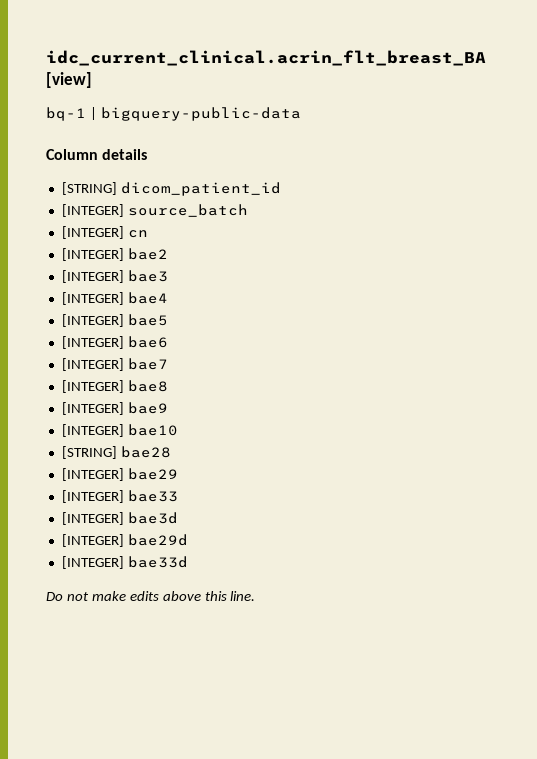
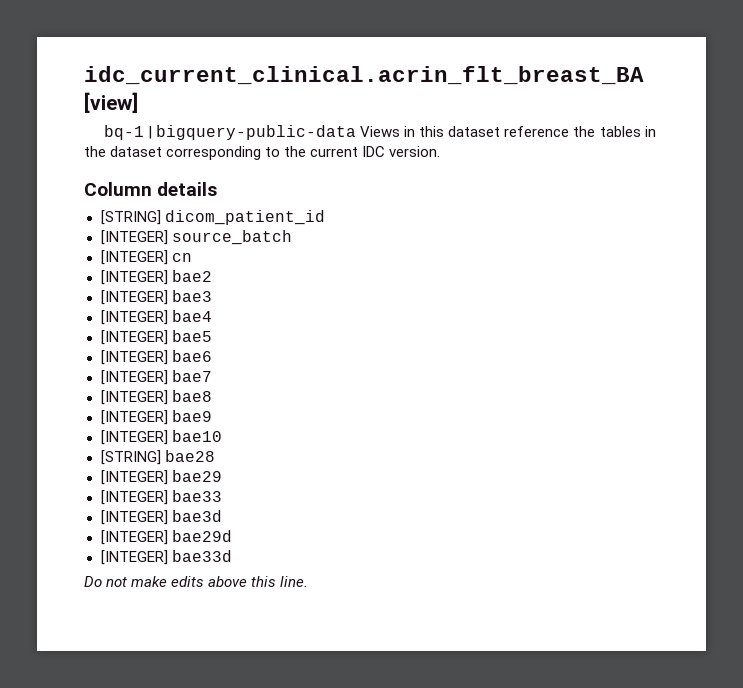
- bq-1 | bigquery-public-data
+ bq-1 | bigquery-public-data Views in this dataset reference the tables in the dataset corresponding to the current IDC version.

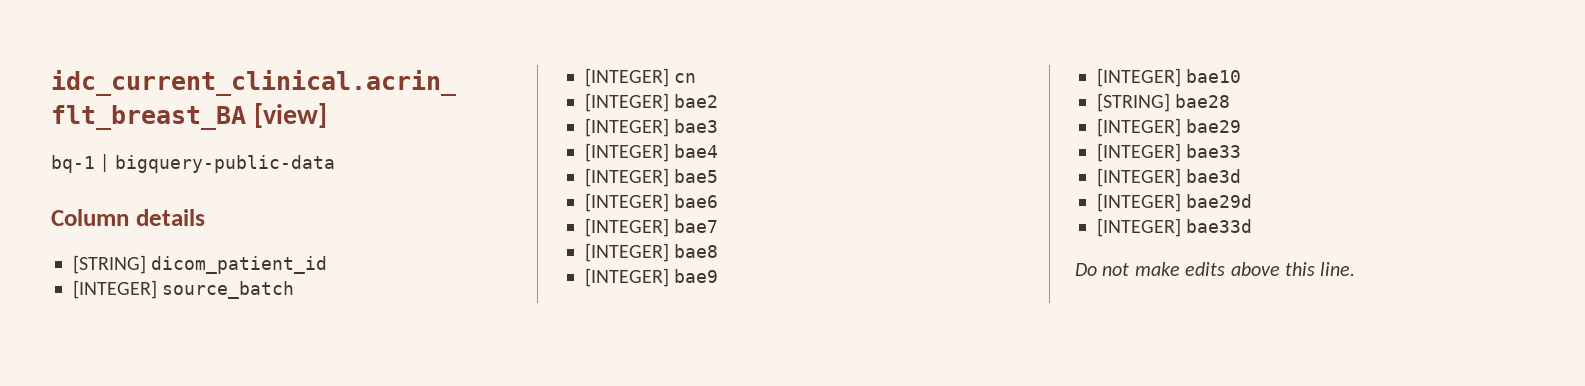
- bq-1 | bigquery-public-data Views in this dataset reference the tables in the dataset corresponding to the current IDC version.
+ bq-1 | bigquery-public-data

